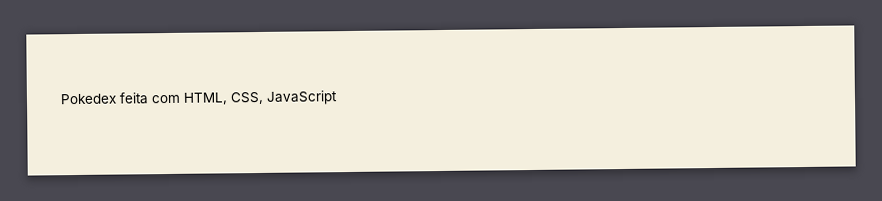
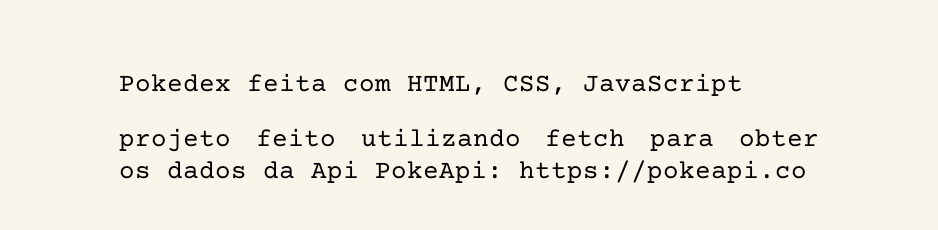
+ projeto feito utilizando fetch para obter os dados da Api PokeApi: https://pokeapi.co

